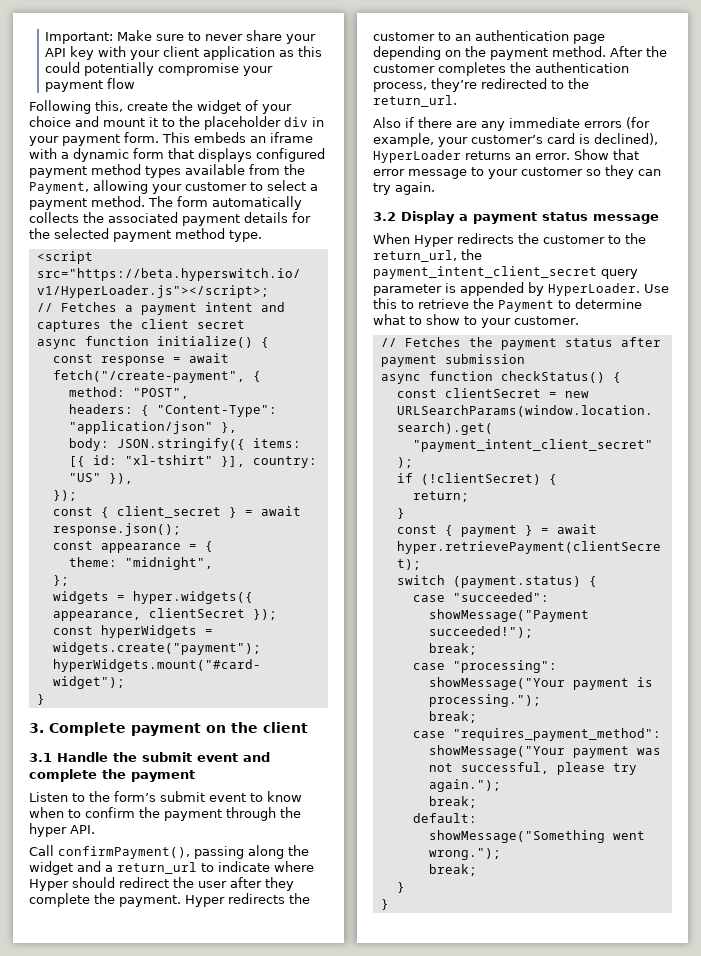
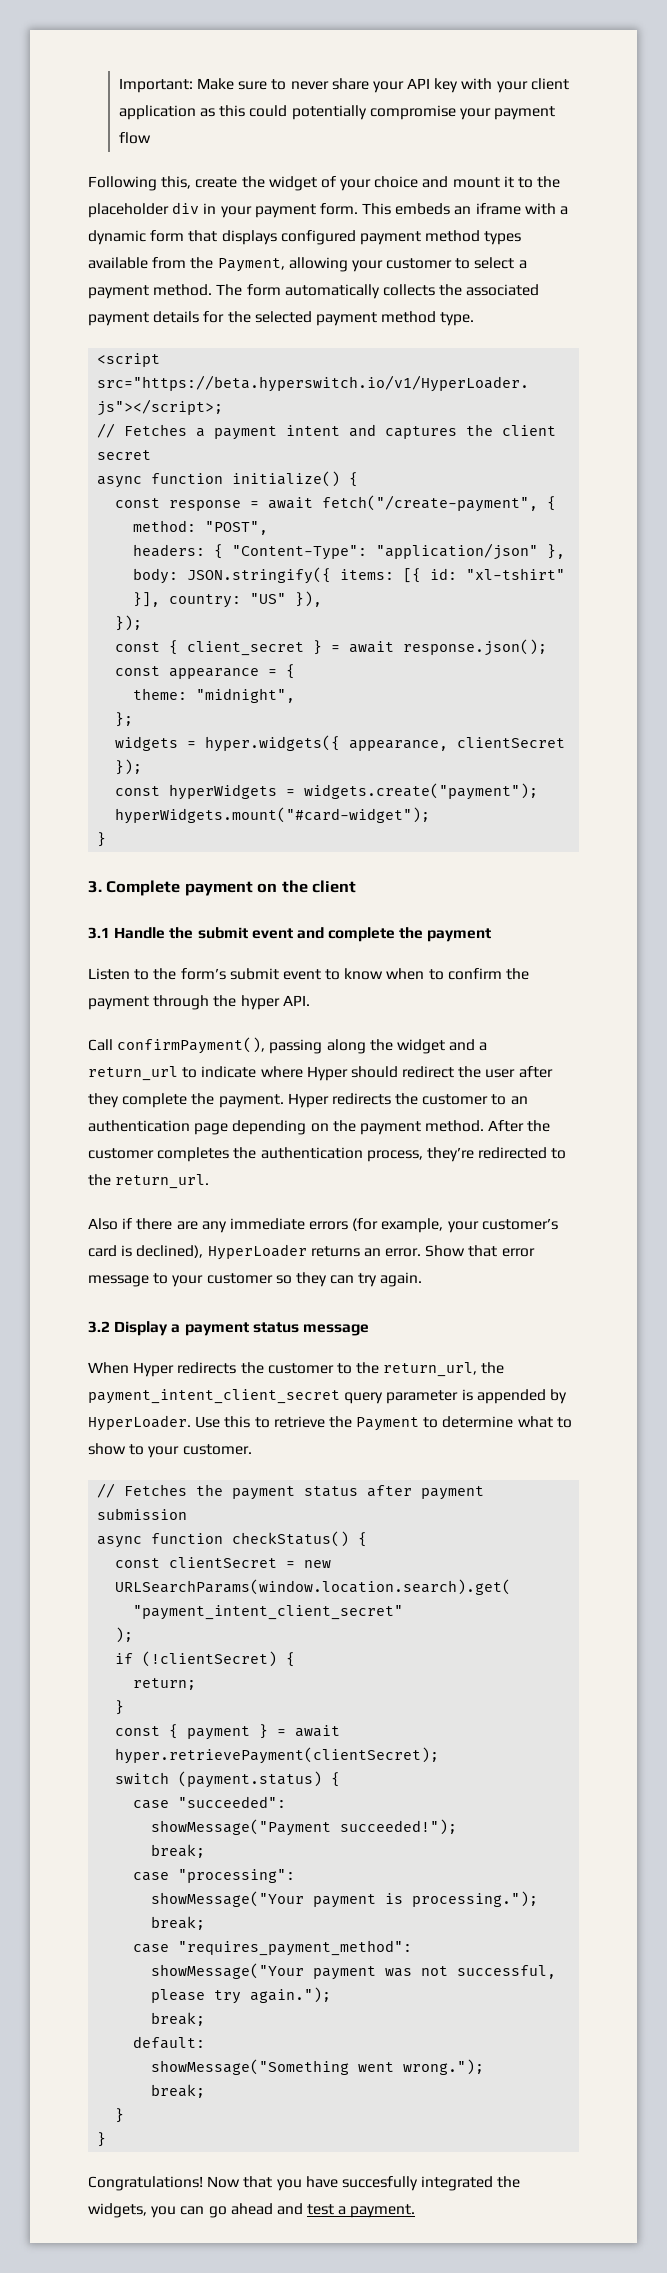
+ Congratulations! Now that you have succesfully integrated the widgets, you can go ahead and test a payment.

